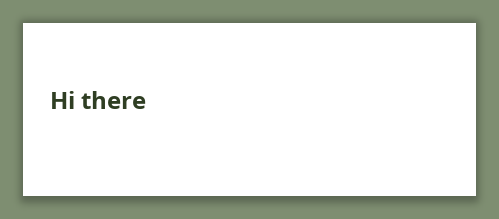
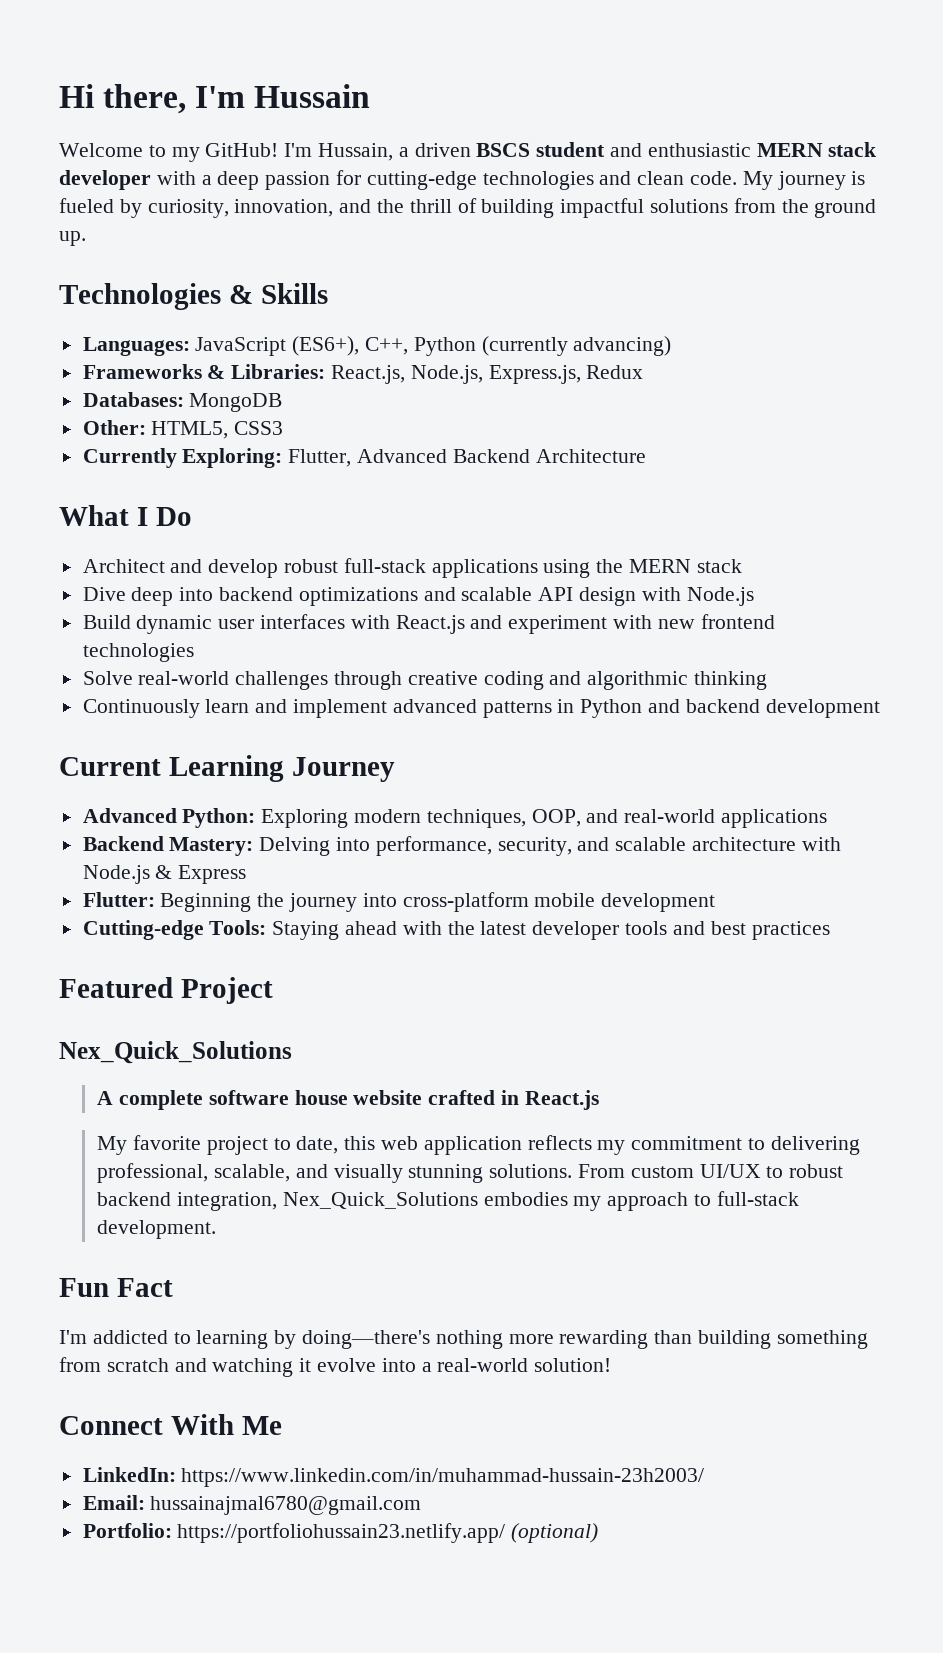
- Hi there
+ Hi there, I'm Hussain
+ Welcome to my GitHub! I'm Hussain, a driven BSCS student and enthusiastic MERN stack developer with a deep passion for cutting-edge technologies and clean code. My journey is fueled by curiosity, innovation, and the thrill of building impactful solutions from the ground up.
+ Technologies & Skills
+ Languages: JavaScript (ES6+), C++, Python (currently advancing)
+ Frameworks & Libraries: React.js, Node.js, Express.js, Redux
+ Databases: MongoDB
+ Other: HTML5, CSS3
+ Currently Exploring: Flutter, Advanced Backend Architecture
+ What I Do
+ Architect and develop robust full-stack applications using the MERN stack
+ Dive deep into backend optimizations and scalable API design with Node.js
+ Build dynamic user interfaces with React.js and experiment with new frontend technologies
+ Solve real-world challenges through creative coding and algorithmic thinking
+ Continuously learn and implement advanced patterns in Python and backend development
+ Current Learning Journey
+ Advanced Python: Exploring modern techniques, OOP, and real-world applications
+ Backend Mastery: Delving into performance, security, and scalable architecture with Node.js & Express
+ Flutter: Beginning the journey into cross-platform mobile development
+ Cutting-edge Tools: Staying ahead with the latest developer tools and best practices
+ Featured Project
+ Nex_Quick_Solutions
+ A complete software house website crafted in React.js
+ My favorite project to date, this web application reflects my commitment to delivering professional, scalable, and visually stunning solutions. From custom UI/UX to robust backend integration, Nex_Quick_Solutions embodies my approach to full-stack development.
+ Fun Fact
+ I'm addicted to learning by doing—there's nothing more rewarding than building something from scratch and watching it evolve into a real-world solution!
+ Connect With Me
+ LinkedIn: https://www.linkedin.com/in/muhammad-hussain-23h2003/
+ Email: hussainajmal6780@gmail.com
+ Portfolio: https://portfoliohussain23.netlify.app/ (optional)

